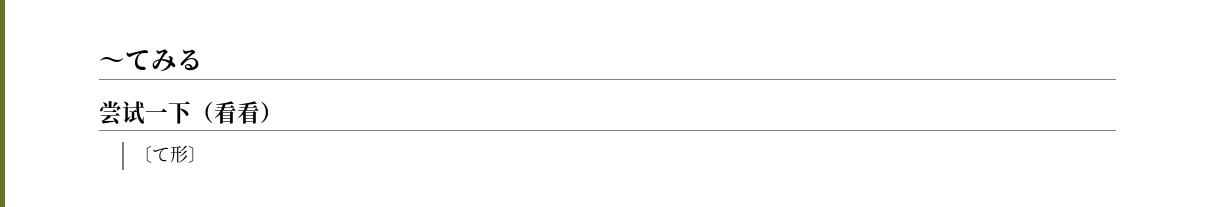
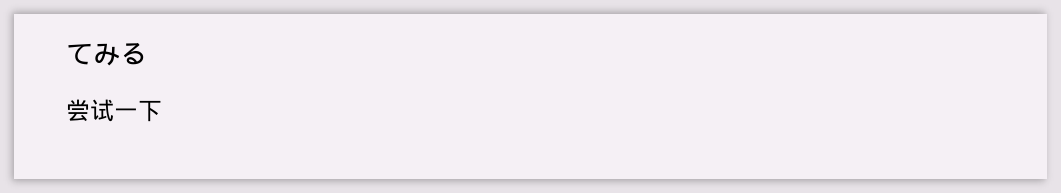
- 〜てみる
+ てみる
- 尝试一下（看看）
- 〔て形〕
+ 尝试一下

